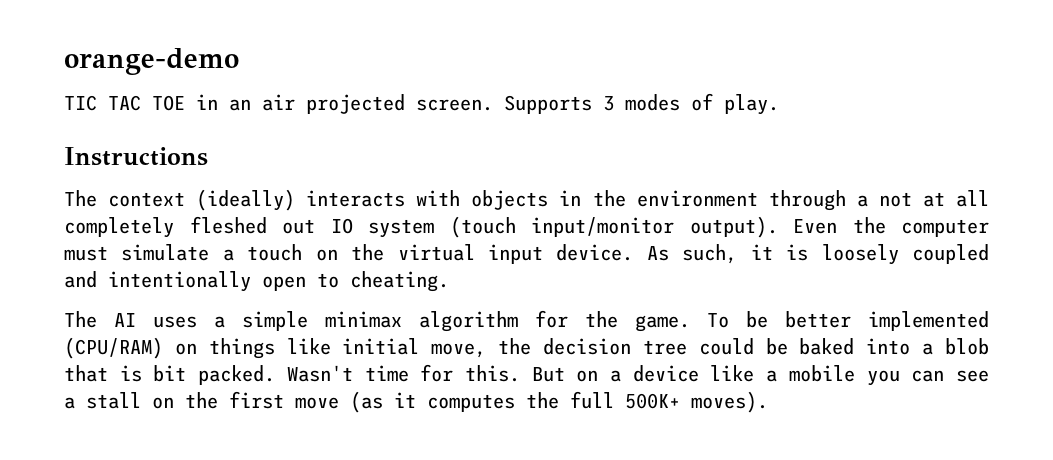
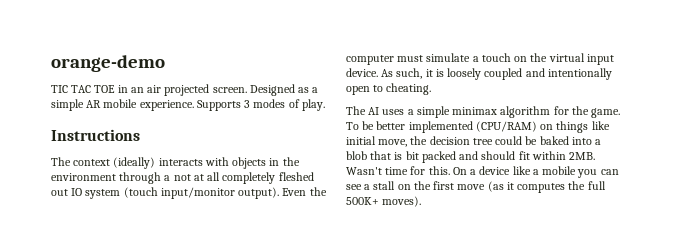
+ Designed as a simple AR mobile experience.
- To be better implemented (CPU/RAM) on things like initial move, the decision tree could be baked into a blob that is bit packed.
+ To be better implemented (CPU/RAM) on things like initial move, the decision tree could be baked into a blob that is bit packed and should fit within 2MB.
- But on a device like a mobile you can see a stall on the first move (as it computes the full 500K+ moves).
+ On a device like a mobile you can see a stall on the first move (as it computes the full 500K+ moves).

